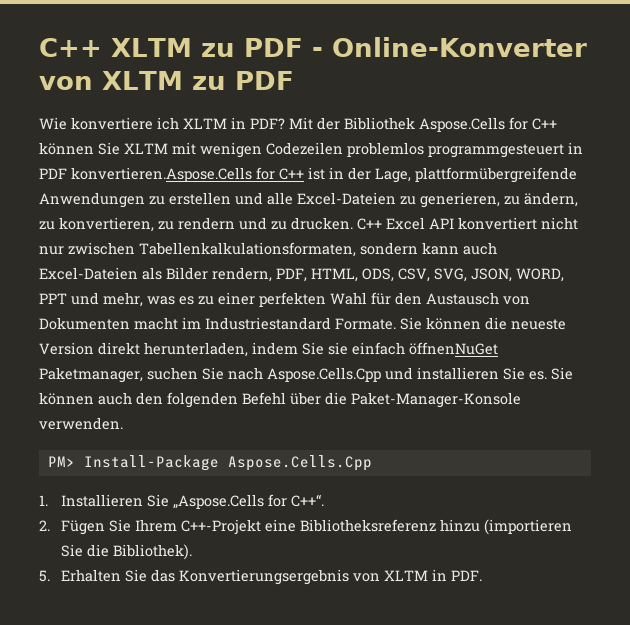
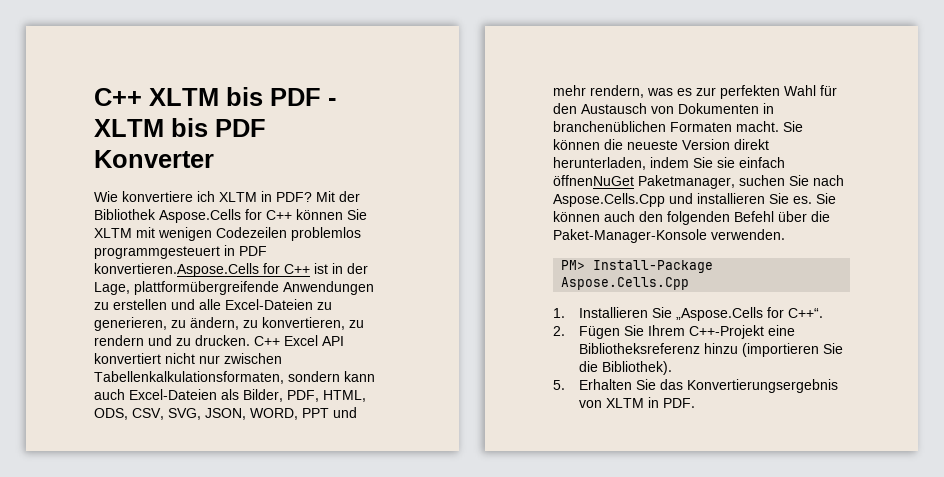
- C++ XLTM zu PDF - Online-Konverter von XLTM zu PDF
+ C++ XLTM bis PDF - XLTM bis PDF Konverter
- C++ Excel API konvertiert nicht nur zwischen Tabellenkalkulationsformaten, sondern kann auch Excel-Dateien als Bilder rendern, PDF, HTML, ODS, CSV, SVG, JSON, WORD, PPT und mehr, was es zu einer perfekten Wahl für den Austausch von Dokumenten macht im Industriestandard Formate.
+ C++ Excel API konvertiert nicht nur zwischen Tabellenkalkulationsformaten, sondern kann auch Excel-Dateien als Bilder, PDF, HTML, ODS, CSV, SVG, JSON, WORD, PPT und mehr rendern, was es zur perfekten Wahl für den Austausch von Dokumenten in branchenüblichen Formaten macht.

